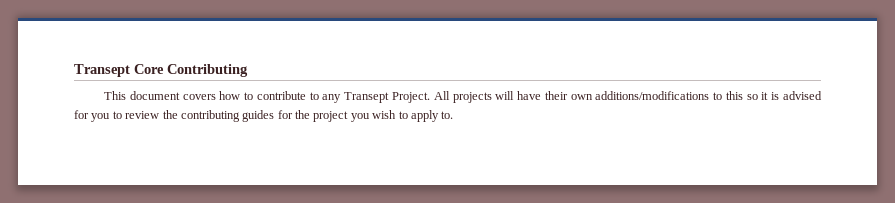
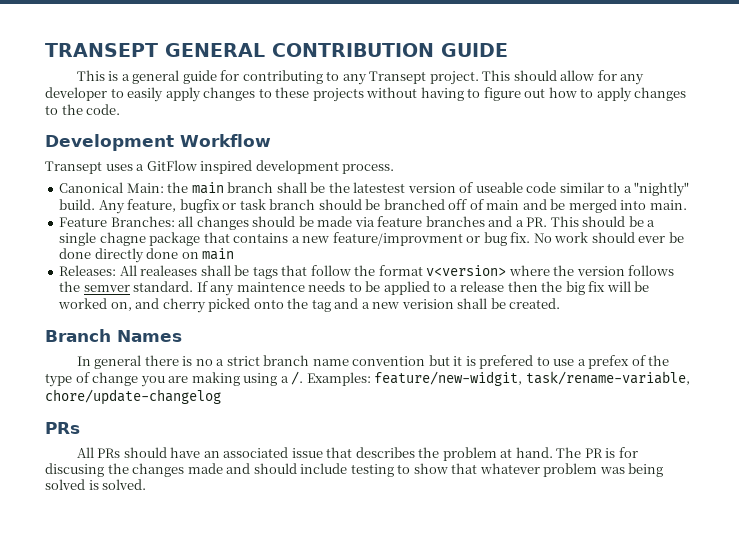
- Transept Core Contributing
- This document covers how to contribute to any Transept Project. All projects will have their own additions/modifications to this so it is advised for you to review the contributing guides for the project you wish to apply to.
+ TRANSEPT GENERAL CONTRIBUTION GUIDE
+ This is a general guide for contributing to any Transept project. This should allow for any developer to easily apply changes to these projects without having to figure out how to apply changes to the code.
+ Development Workflow
+ Transept uses a GitFlow inspired development process.
+ Canonical Main: the main branch shall be the latestest version of useable code similar to a "nightly" build. Any feature, bugfix or task branch should be branched off of main and be merged into main.
+ Feature Branches: all changes should be made via feature branches and a PR. This should be a single chagne package that contains a new feature/improvment or bug fix. No work should ever be done directly done on main
+ Releases: All realeases shall be tags that follow the format v<version> where the version follows the semver standard. If any maintence needs to be applied to a release then the big fix will be worked on, and cherry picked onto the tag and a new verision shall be created.
+ Branch Names
+ In general there is no a strict branch name convention but it is prefered to use a prefex of the type of change you are making using a /. Examples: feature/new-widgit, task/rename-variable, chore/update-changelog
+ PRs
+ All PRs should have an associated issue that describes the problem at hand. The PR is for discusing the changes made and should include testing to show that whatever problem was being solved is solved.

